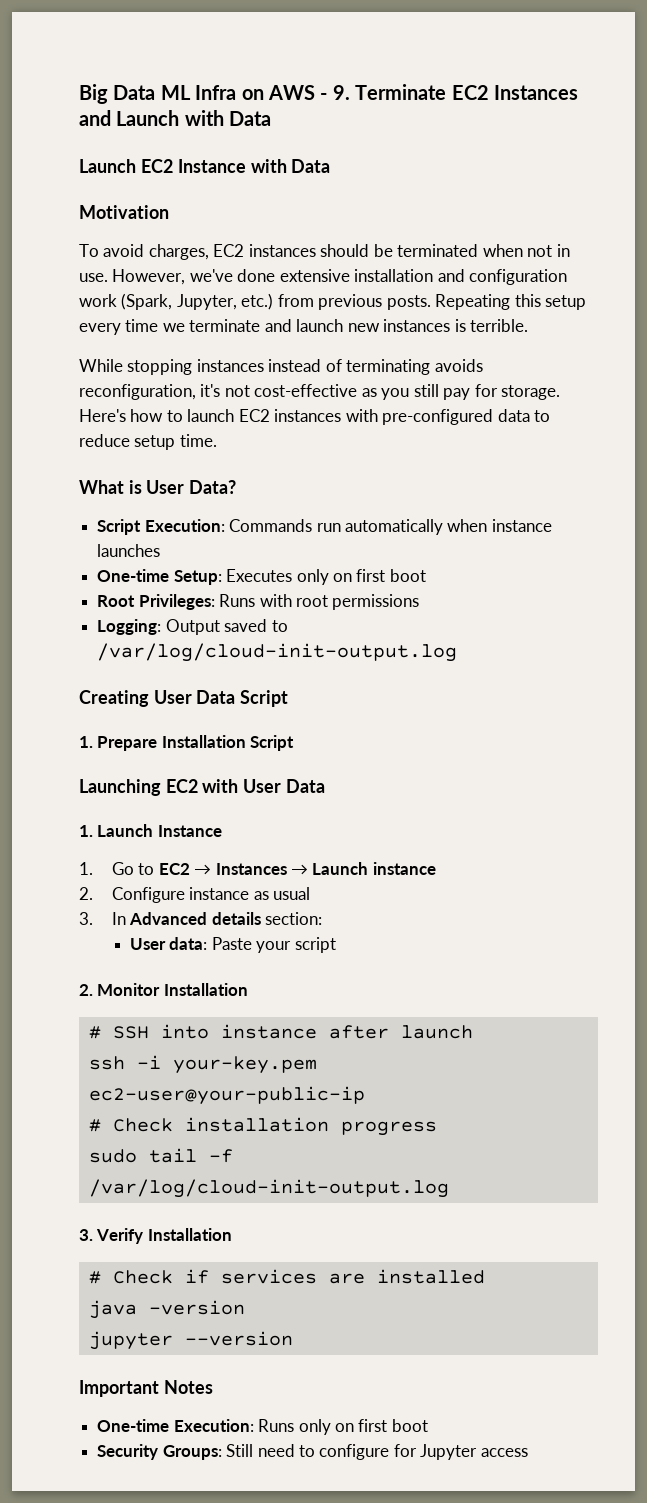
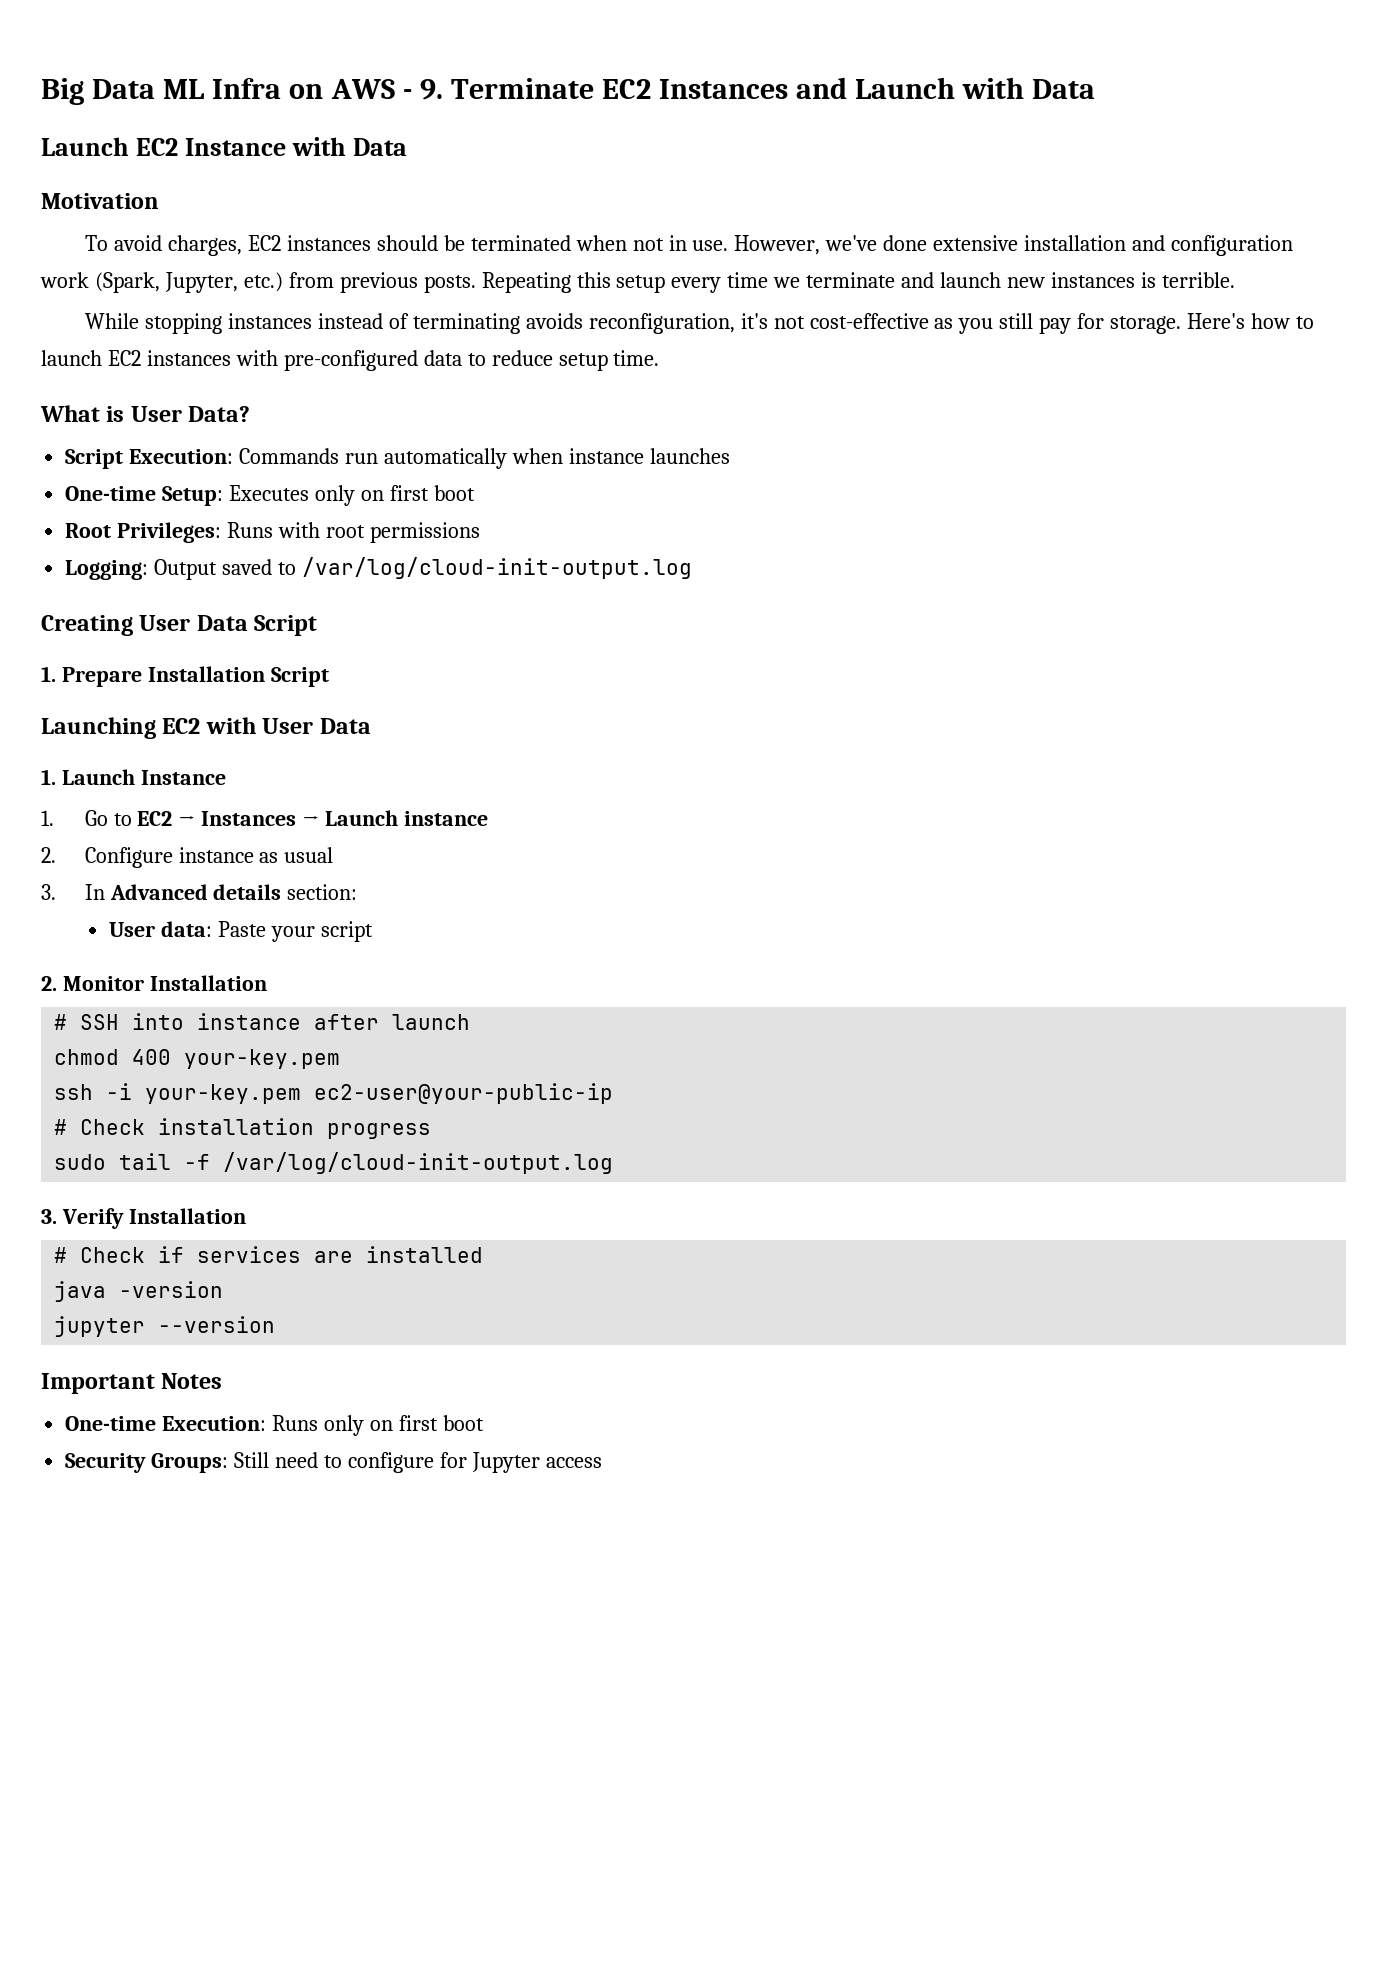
+ chmod 400 your-key.pem

